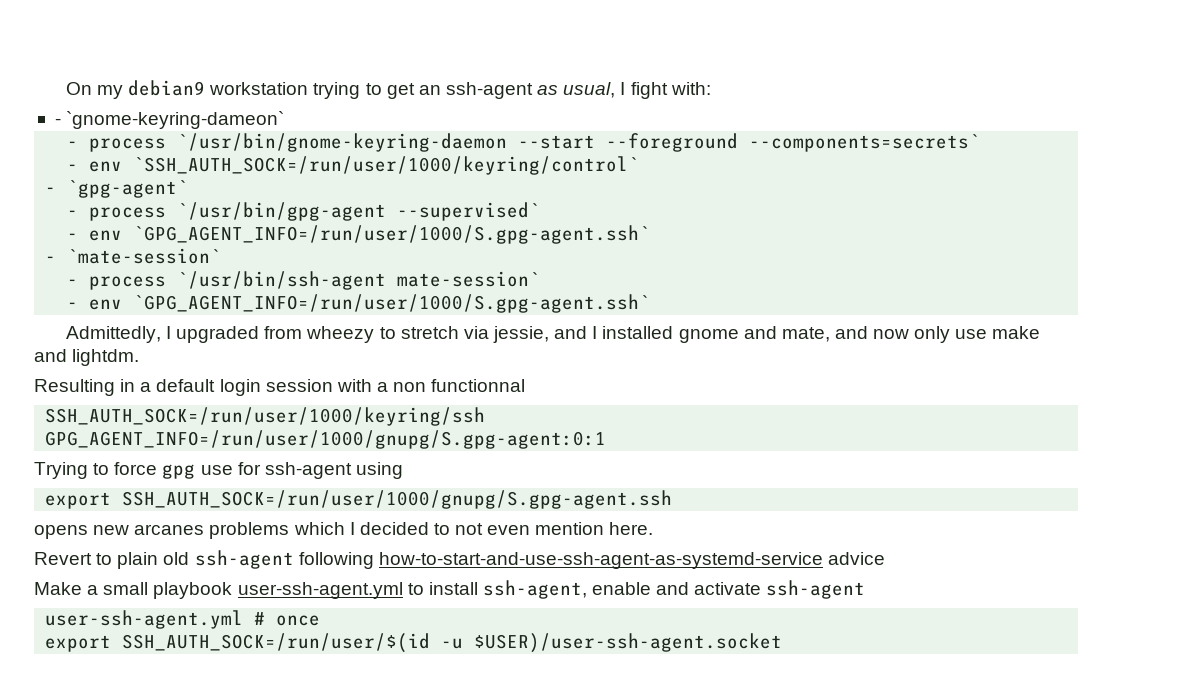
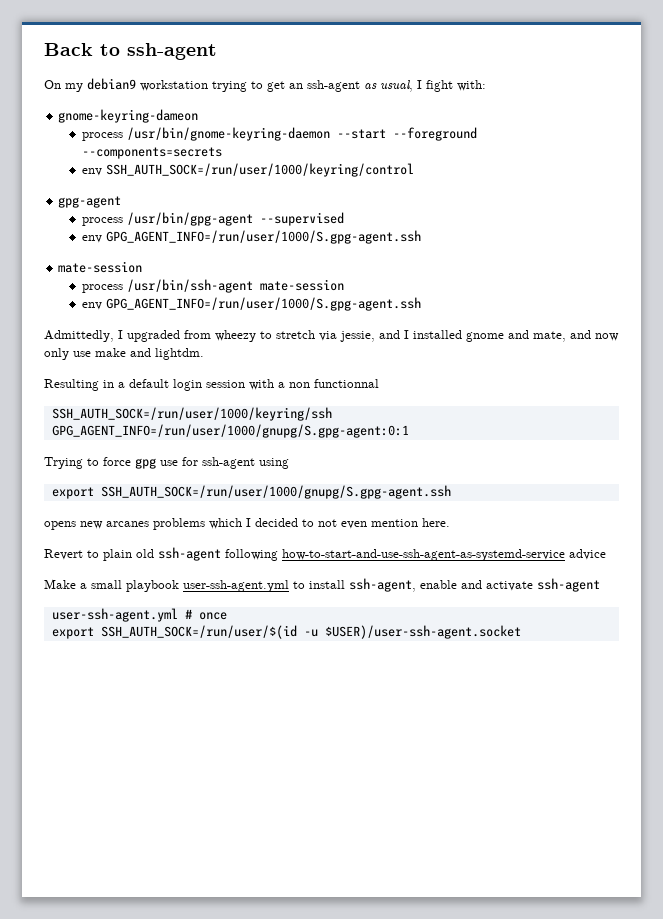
+ Back to ssh-agent
- - `gnome-keyring-dameon`
- - process `/usr/bin/gnome-keyring-daemon --start --foreground --components=secrets`
- - env `SSH_AUTH_SOCK=/run/user/1000/keyring/control`
- - `gpg-agent`
- - process `/usr/bin/gpg-agent --supervised`
- - env `GPG_AGENT_INFO=/run/user/1000/S.gpg-agent.ssh`
- - `mate-session`
- - process `/usr/bin/ssh-agent mate-session`
- - env `GPG_AGENT_INFO=/run/user/1000/S.gpg-agent.ssh`
+ gnome-keyring-dameon
+ process /usr/bin/gnome-keyring-daemon --start --foreground --components=secrets
+ env SSH_AUTH_SOCK=/run/user/1000/keyring/control
+ gpg-agent
+ process /usr/bin/gpg-agent --supervised
+ env GPG_AGENT_INFO=/run/user/1000/S.gpg-agent.ssh
+ mate-session
+ process /usr/bin/ssh-agent mate-session
+ env GPG_AGENT_INFO=/run/user/1000/S.gpg-agent.ssh

